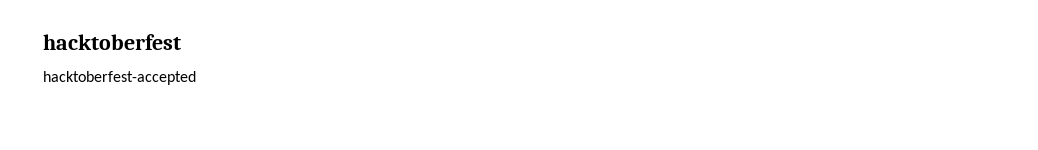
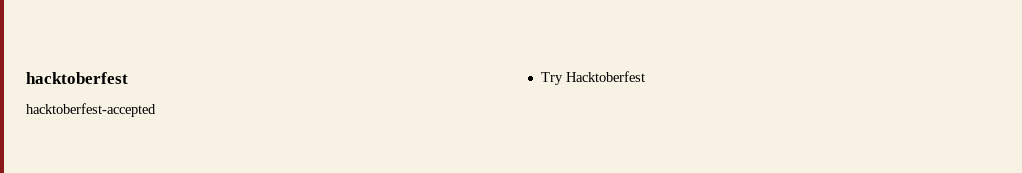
+ Try Hacktoberfest

